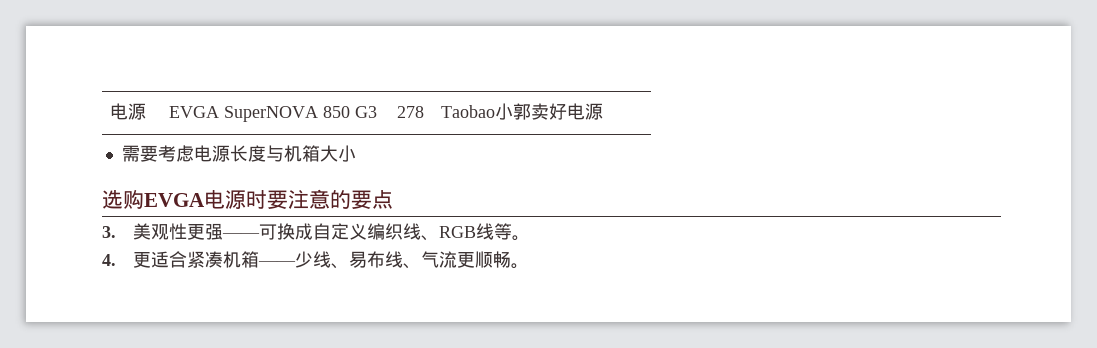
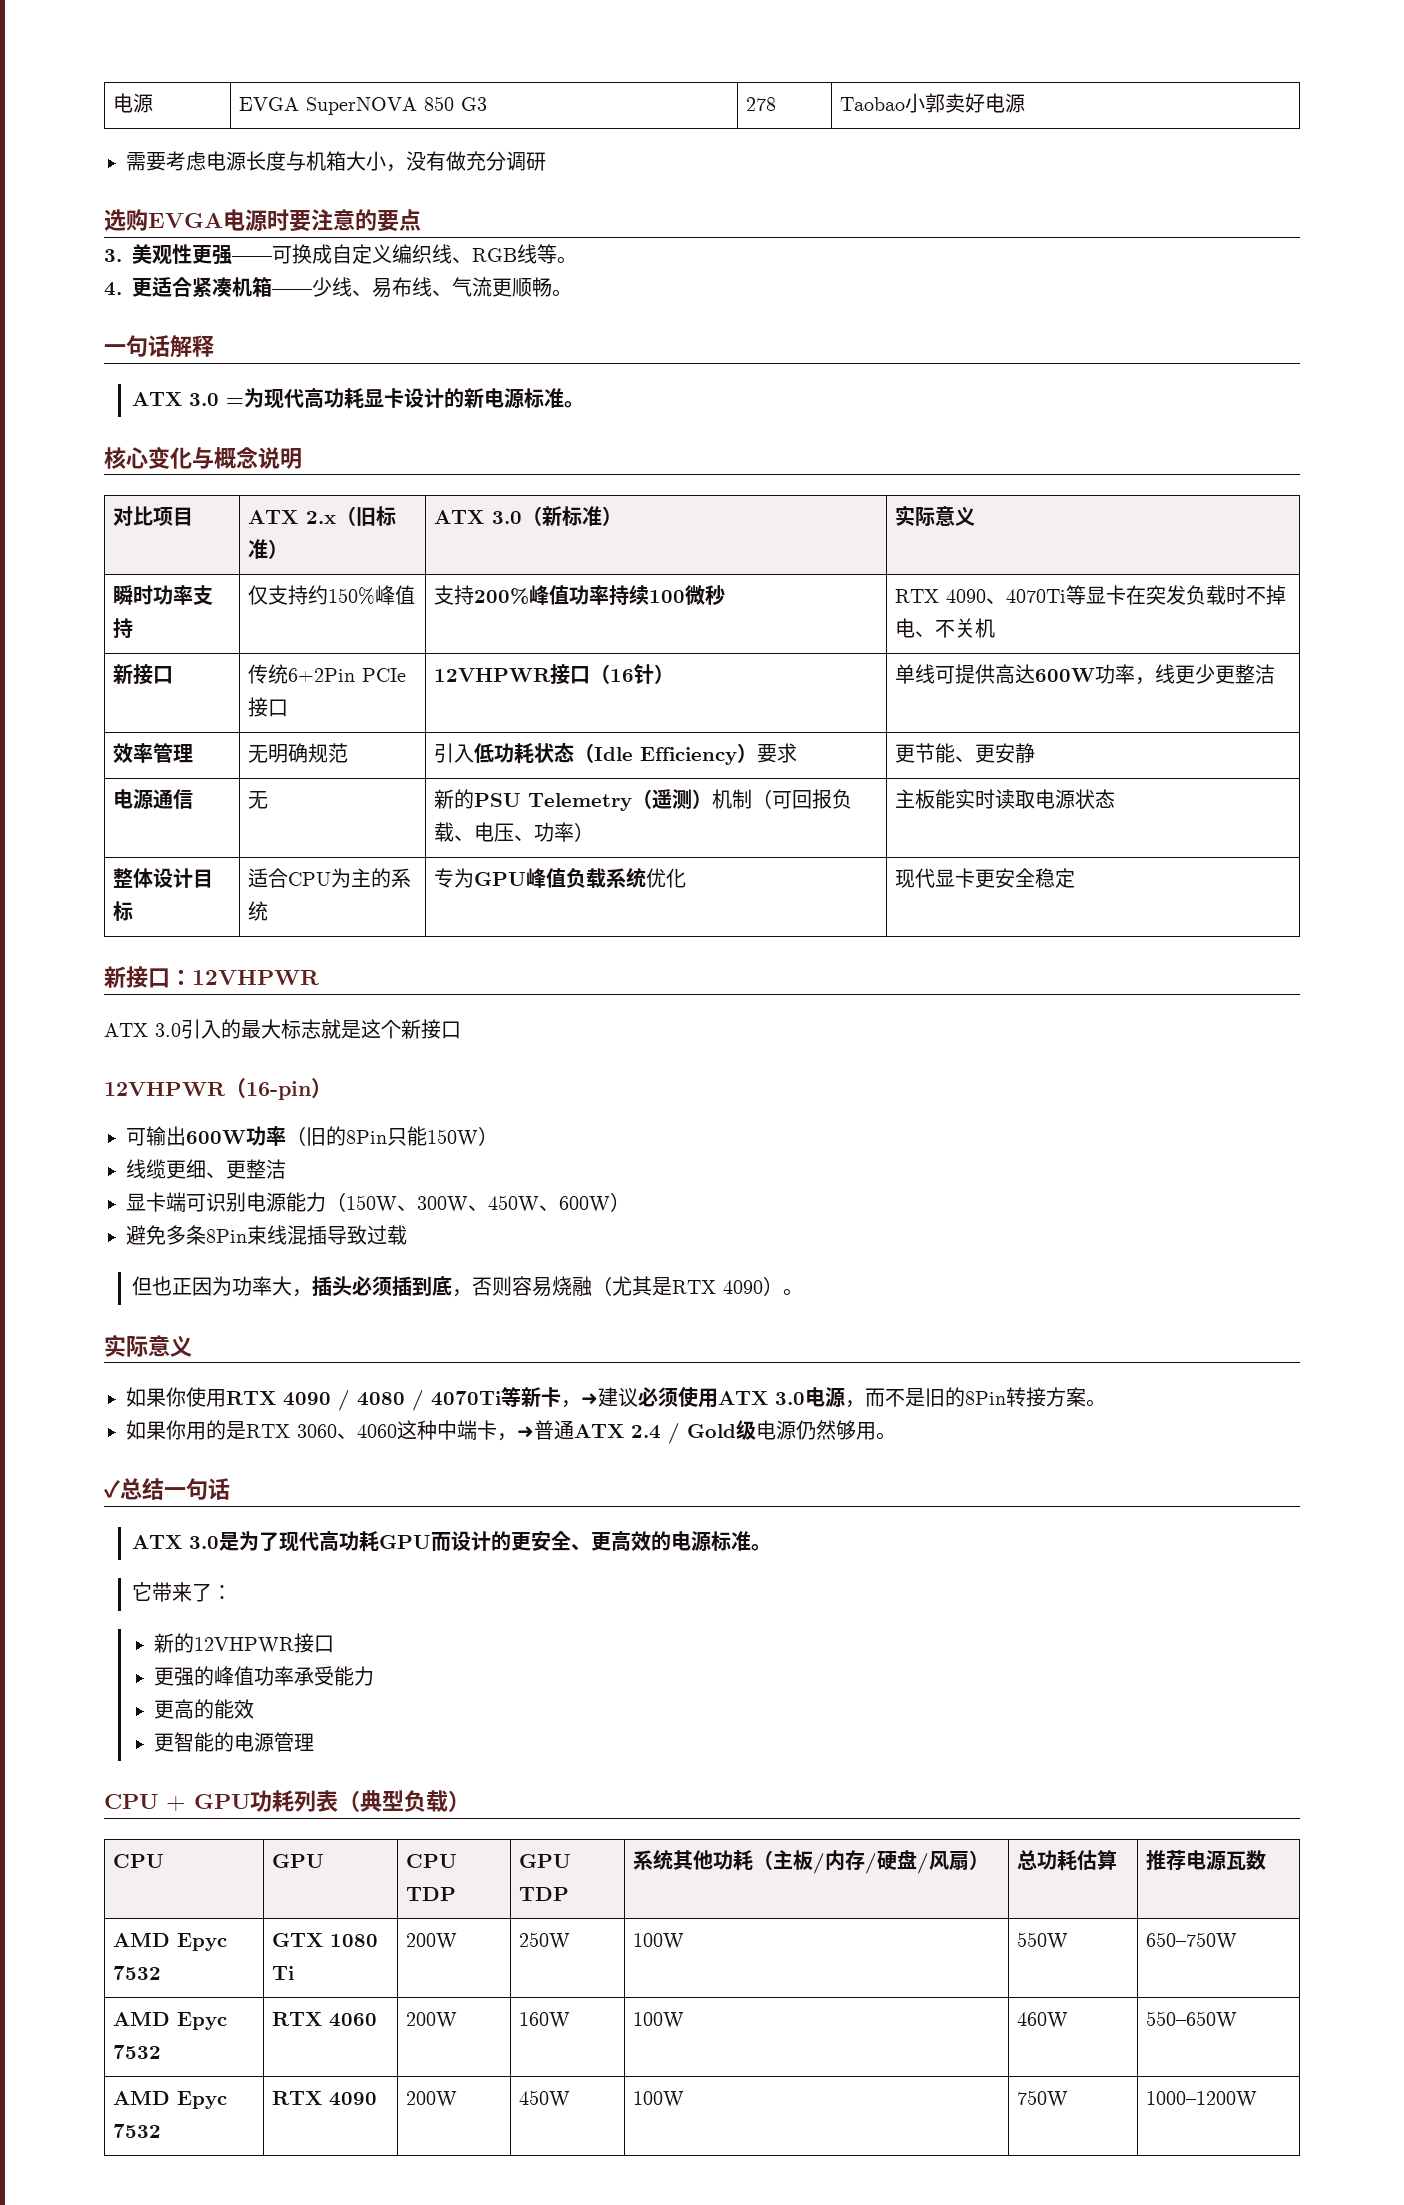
- 需要考虑电源长度与机箱大小
+ 需要考虑电源长度与机箱大小，没有做充分调研
+ 一句话解释
+ ATX 3.0 =为现代高功耗显卡设计的新电源标准。
+ 核心变化与概念说明
+ 对比项目 | ATX 2.x（旧标准） | ATX 3.0（新标准） | 实际意义
+ 瞬时功率支持 | 仅支持约150%峰值 | 支持200%峰值功率持续100微秒 | RTX 4090、4070Ti等显卡在突发负载时不掉电、不关机
+ 新接口 | 传统6+2Pin PCIe接口 | 12VHPWR接口（16针） | 单线可提供高达600W功率，线更少更整洁
+ 效率管理 | 无明确规范 | 引入低功耗状态（Idle Efficiency）要求 | 更节能、更安静
+ 电源通信 | 无 | 新的PSU Telemetry（遥测）机制（可回报负载、电压、功率） | 主板能实时读取电源状态
+ 整体设计目标 | 适合CPU为主的系统 | 专为GPU峰值负载系统优化 | 现代显卡更安全稳定
+ 新接口：12VHPWR
+ ATX 3.0引入的最大标志就是这个新接口
+ 12VHPWR（16-pin）
+ 可输出600W功率（旧的8Pin只能150W）
+ 线缆更细、更整洁
+ 显卡端可识别电源能力（150W、300W、450W、600W）
+ 避免多条8Pin束线混插导致过载
+ 但也正因为功率大，插头必须插到底，否则容易烧融（尤其是RTX 4090）。
+ 实际意义
+ 如果你使用RTX 4090 / 4080 / 4070Ti等新卡，➜建议必须使用ATX 3.0电源，而不是旧的8Pin转接方案。
+ 如果你用的是RTX 3060、4060这种中端卡，➜普通ATX 2.4 / Gold级电源仍然够用。
+ ✓总结一句话
+ ATX 3.0是为了现代高功耗GPU而设计的更安全、更高效的电源标准。
+ 它带来了：
+ 新的12VHPWR接口
+ 更强的峰值功率承受能力
+ 更高的能效
+ 更智能的电源管理
+ CPU + GPU功耗列表（典型负载）
+ CPU | GPU | CPU TDP | GPU TDP | 系统其他功耗（主板/内存/硬盘/风扇） | 总功耗估算 | 推荐电源瓦数
+ AMD Epyc 7532 | GTX 1080 Ti | 200W | 250W | 100W | 550W | 650–750W
+ AMD Epyc 7532 | RTX 4060 | 200W | 160W | 100W | 460W | 550–650W
+ AMD Epyc 7532 | RTX 4090 | 200W | 450W | 100W | 750W | 1000–1200W

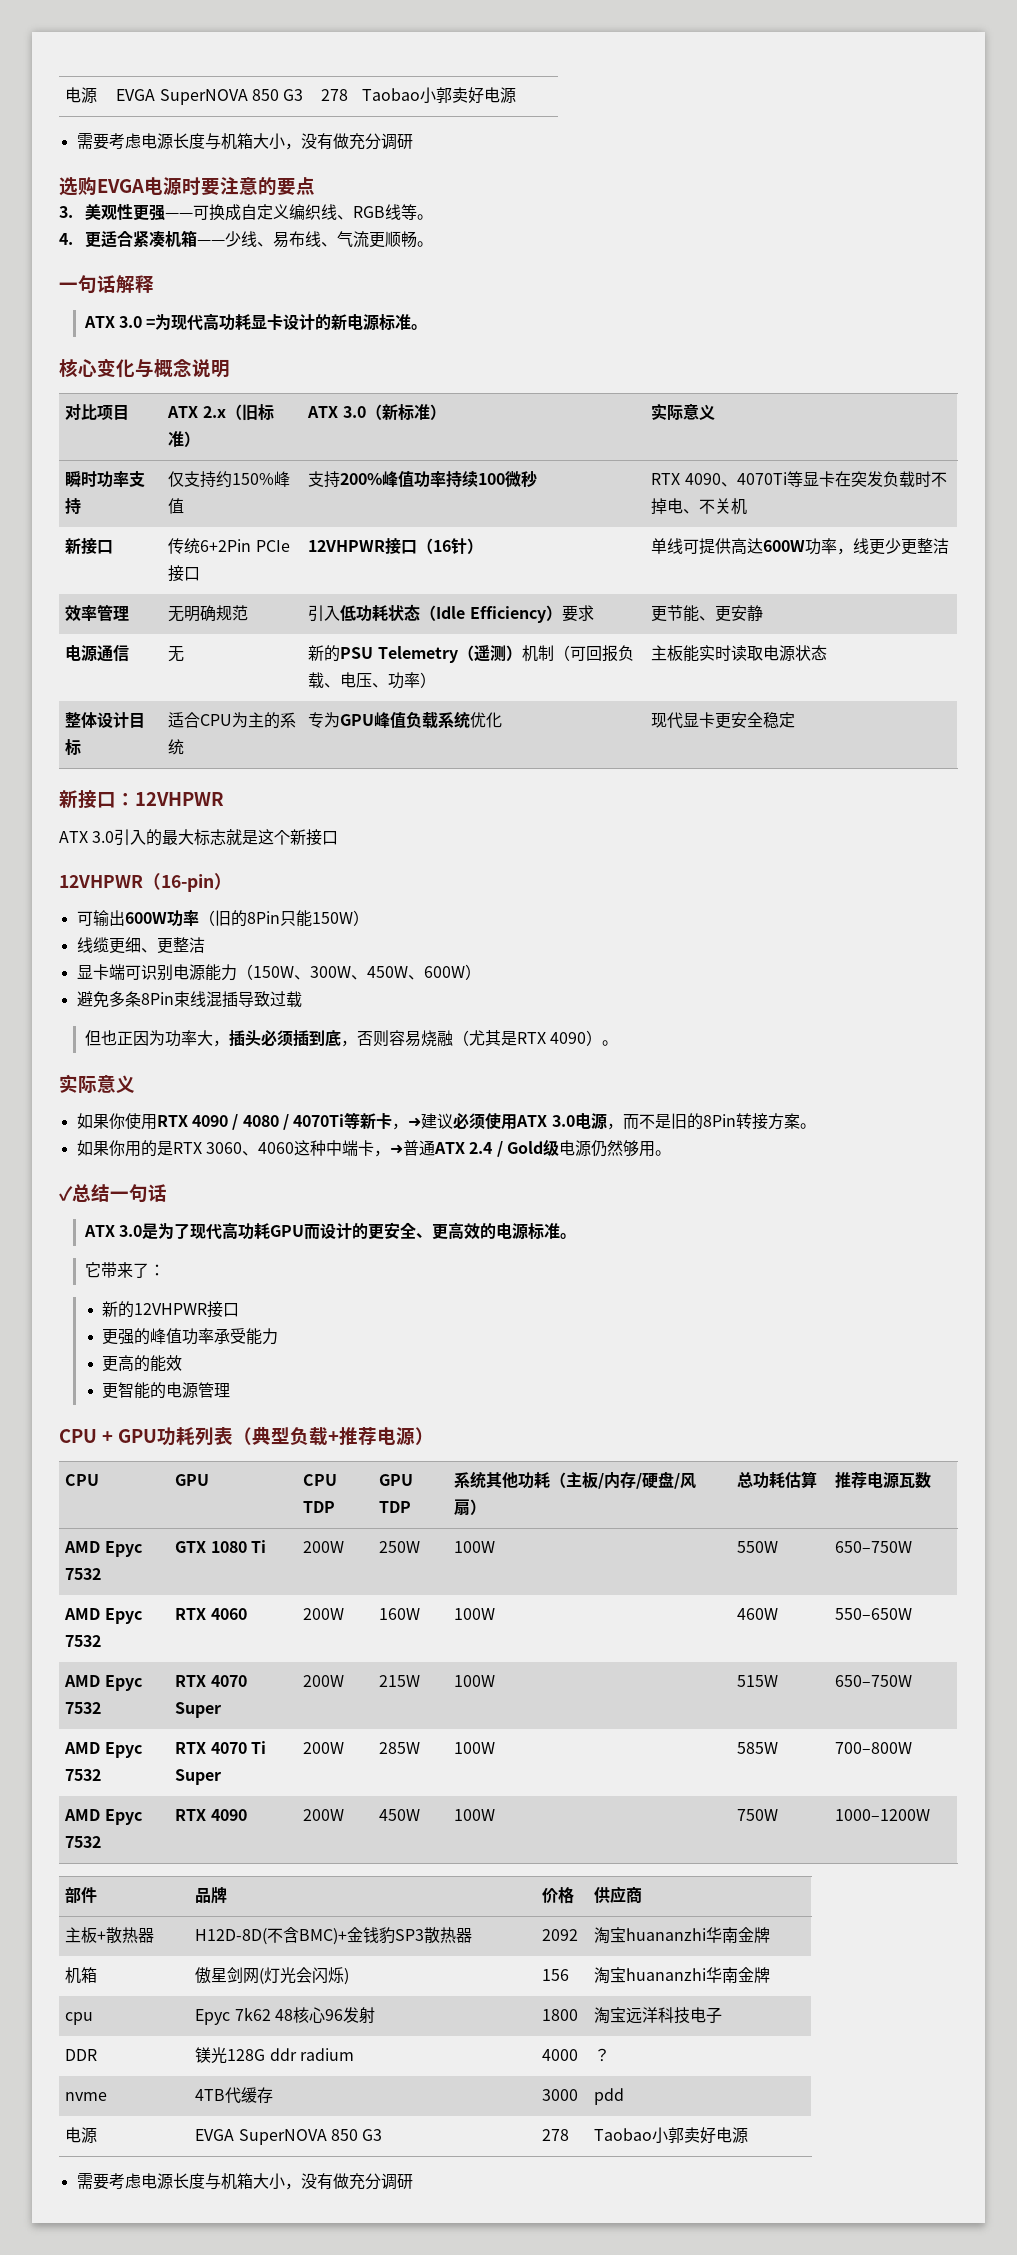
- CPU + GPU功耗列表（典型负载）
+ CPU + GPU功耗列表（典型负载+推荐电源）
+ AMD Epyc 7532 | RTX 4070 Super | 200W | 215W | 100W | 515W | 650–750W
+ AMD Epyc 7532 | RTX 4070 Ti Super | 200W | 285W | 100W | 585W | 700–800W
+ 部件 | 品牌 | 价格 | 供应商
+ 主板+散热器 | H12D-8D(不含BMC)+金钱豹SP3散热器 | 2092 | 淘宝huananzhi华南金牌
+ 机箱 | 傲星剑网(灯光会闪烁) | 156 | 淘宝huananzhi华南金牌
+ cpu | Epyc 7k62 48核心96发射 | 1800 | 淘宝远洋科技电子
+ DDR | 镁光128G ddr radium | 4000 | ？
+ nvme | 4TB代缓存 | 3000 | pdd
+ 电源 | EVGA SuperNOVA 850 G3 | 278 | Taobao小郭卖好电源
+ 需要考虑电源长度与机箱大小，没有做充分调研

